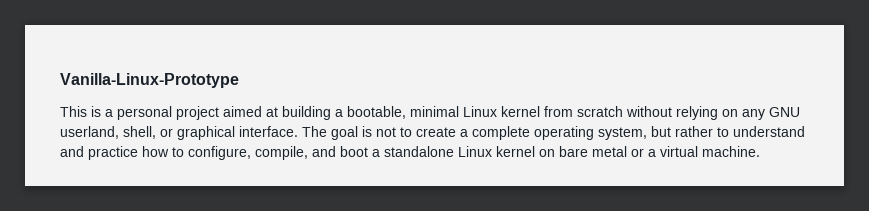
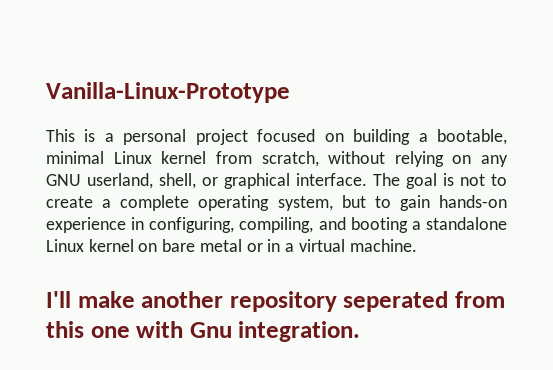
- This is a personal project aimed at building a bootable, minimal Linux kernel from scratch without relying on any GNU userland, shell, or graphical interface.
+ This is a personal project focused on building a bootable, minimal Linux kernel from scratch, without relying on any GNU userland, shell, or graphical interface.
- The goal is not to create a complete operating system, but rather to understand and practice how to configure, compile, and boot a standalone Linux kernel on bare metal or a virtual machine.
+ The goal is not to create a complete operating system, but to gain hands-on experience in configuring, compiling, and booting a standalone Linux kernel on bare metal or in a virtual machine.
+ I'll make another repository seperated from this one with Gnu integration.

